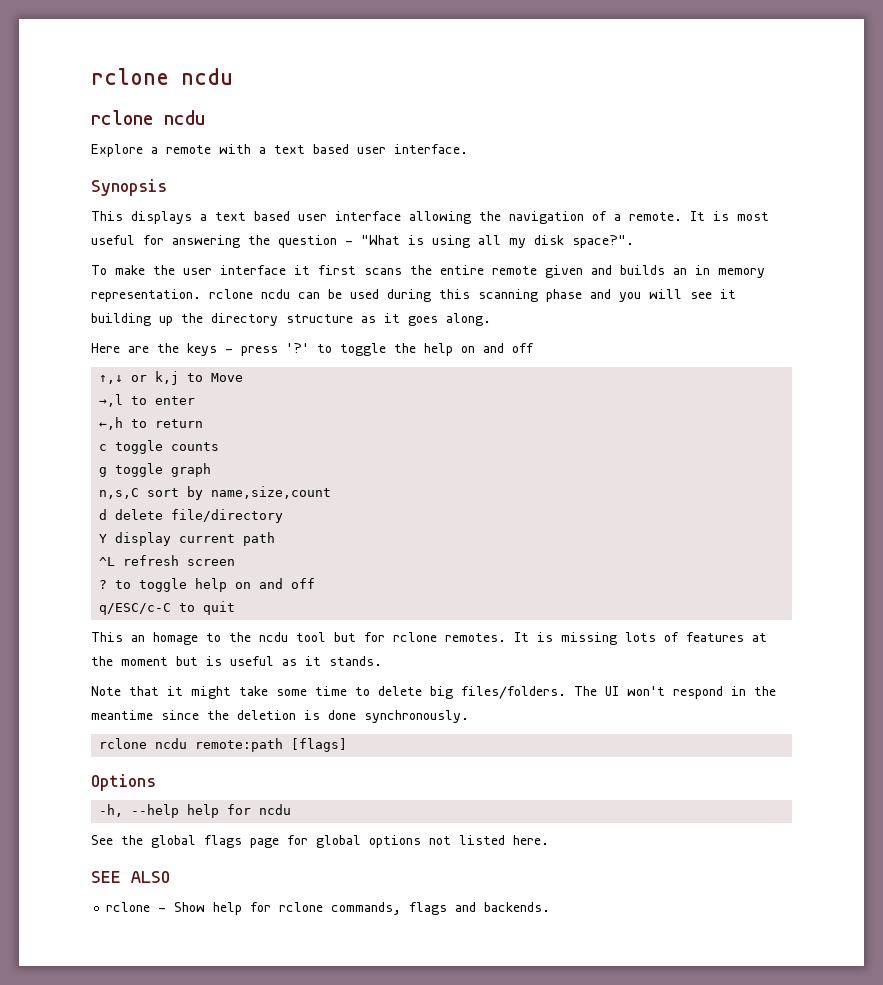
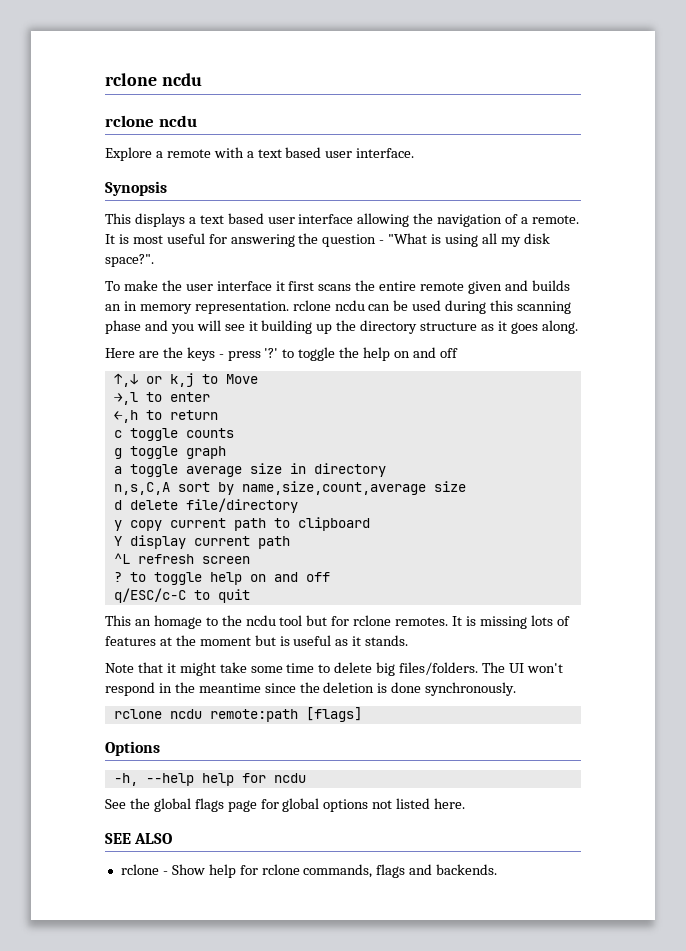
- n,s,C sort by name,size,count
+ a toggle average size in directory
+ n,s,C,A sort by name,size,count,average size
  d delete file/directory
+ y copy current path to clipboard

